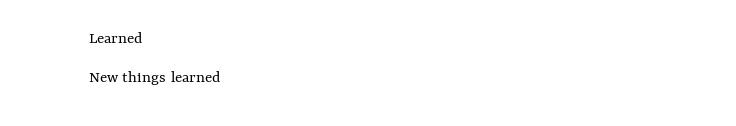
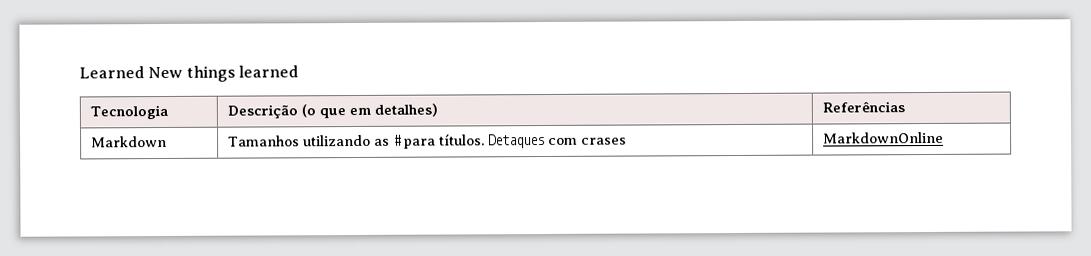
- Learned
- New things learned
+ Learned New things learned
+ Tecnologia | Descrição (o que em detalhes) | Referências
+ Markdown | Tamanhos utilizando as # para títulos. Detaques com crases | MarkdownOnline

